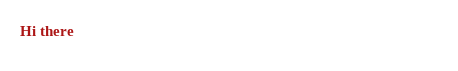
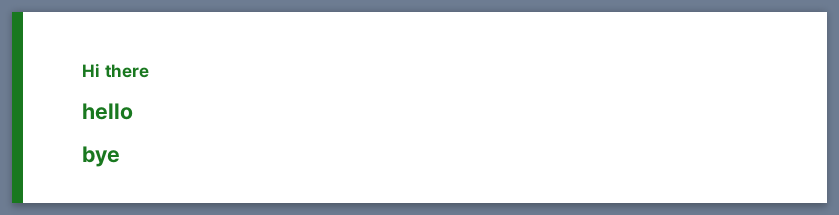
+ hello
+ bye

